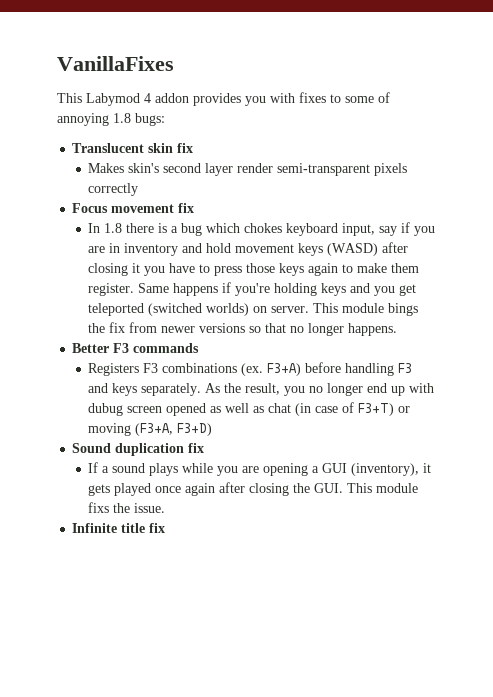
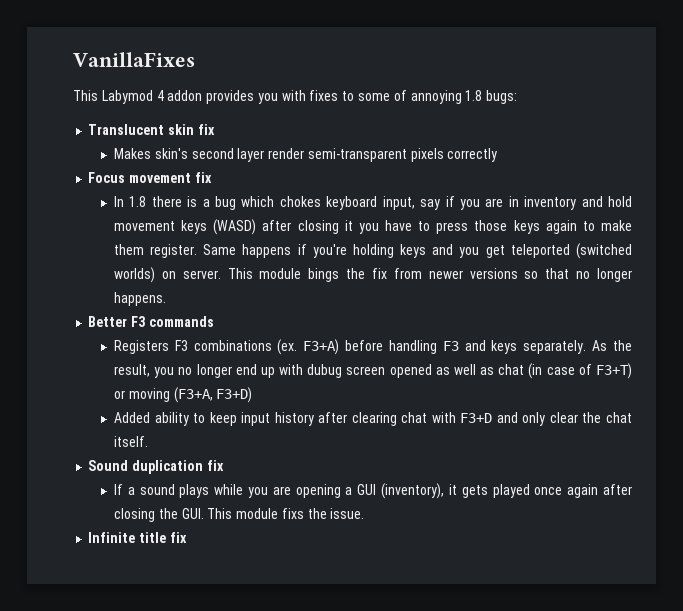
+ Added ability to keep input history after clearing chat with F3+D and only clear the chat itself.

